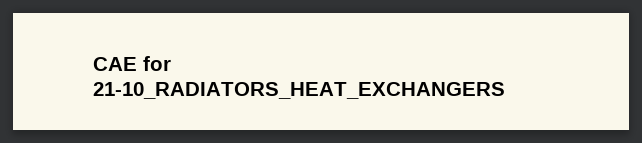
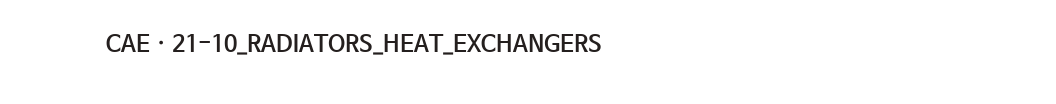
- CAE for 21-10_RADIATORS_HEAT_EXCHANGERS
+ CAE · 21-10_RADIATORS_HEAT_EXCHANGERS

